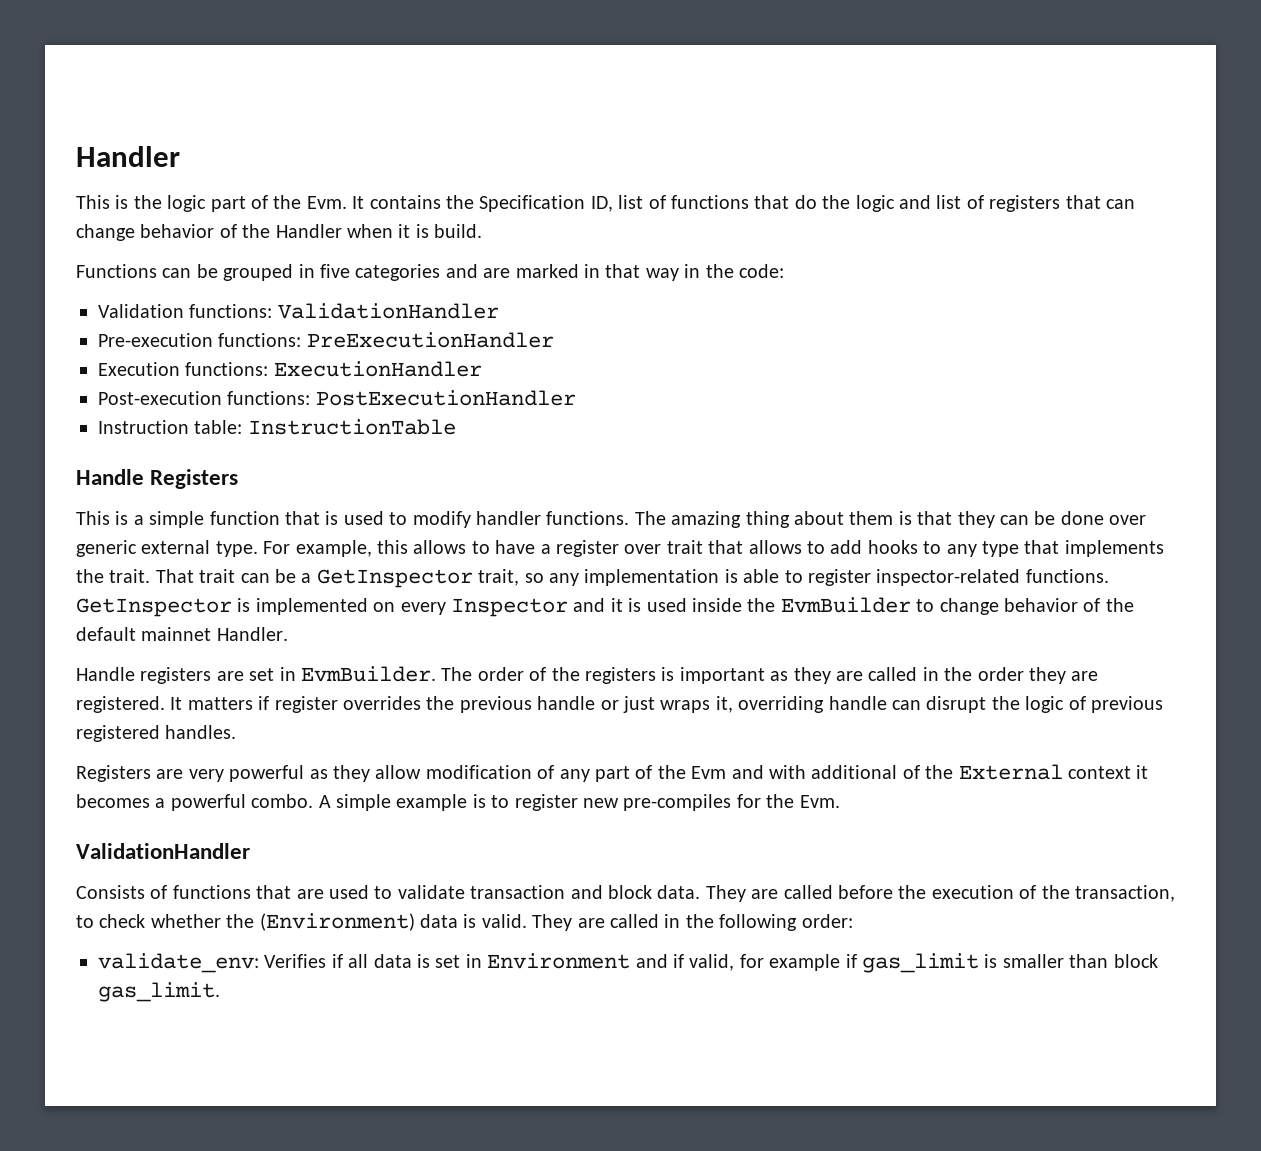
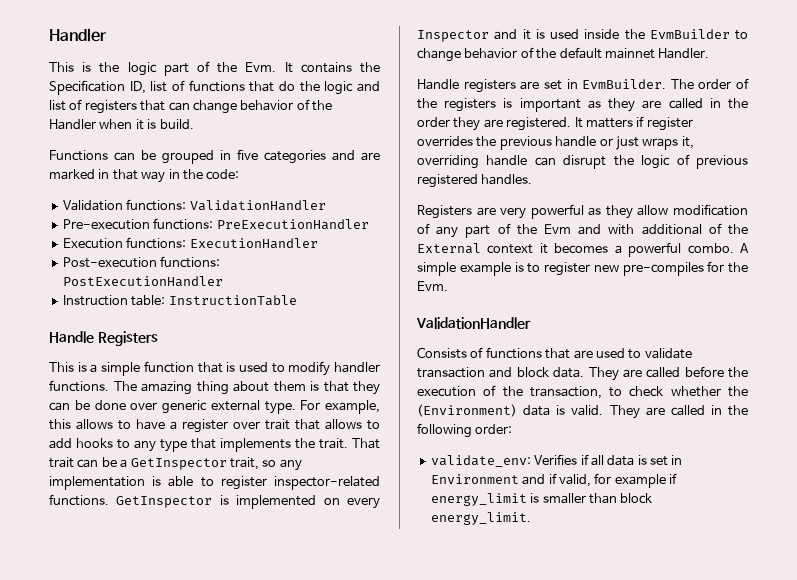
- validate_env: Verifies if all data is set in Environment and if valid, for example if gas_limit is smaller than block gas_limit.
+ validate_env: Verifies if all data is set in Environment and if valid, for example if energy_limit is smaller than block energy_limit.

